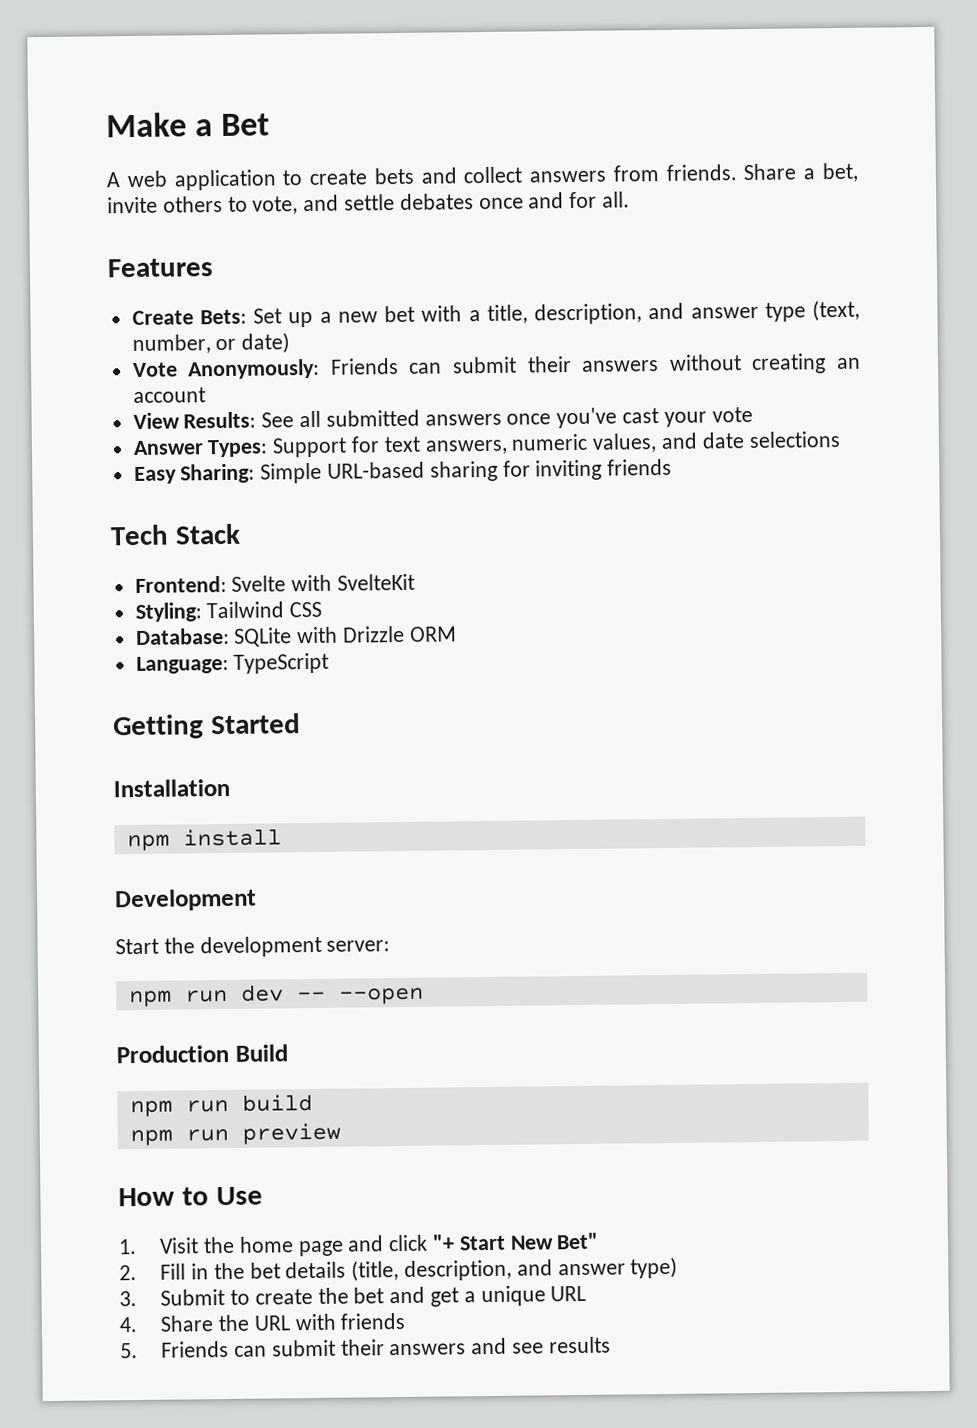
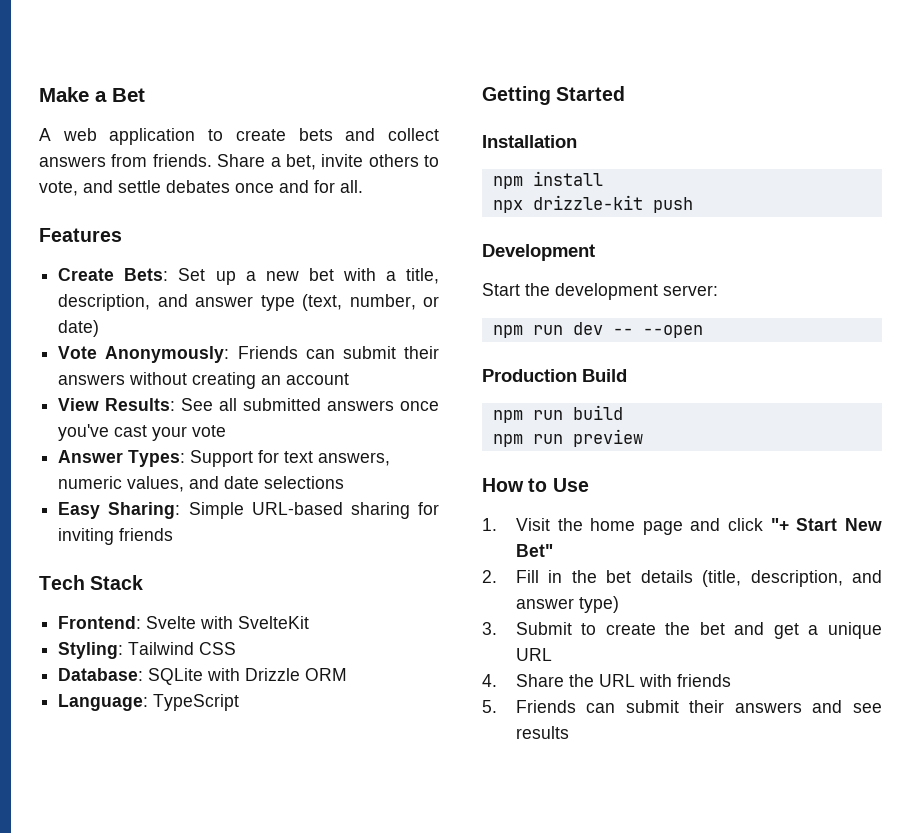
+ npx drizzle-kit push

